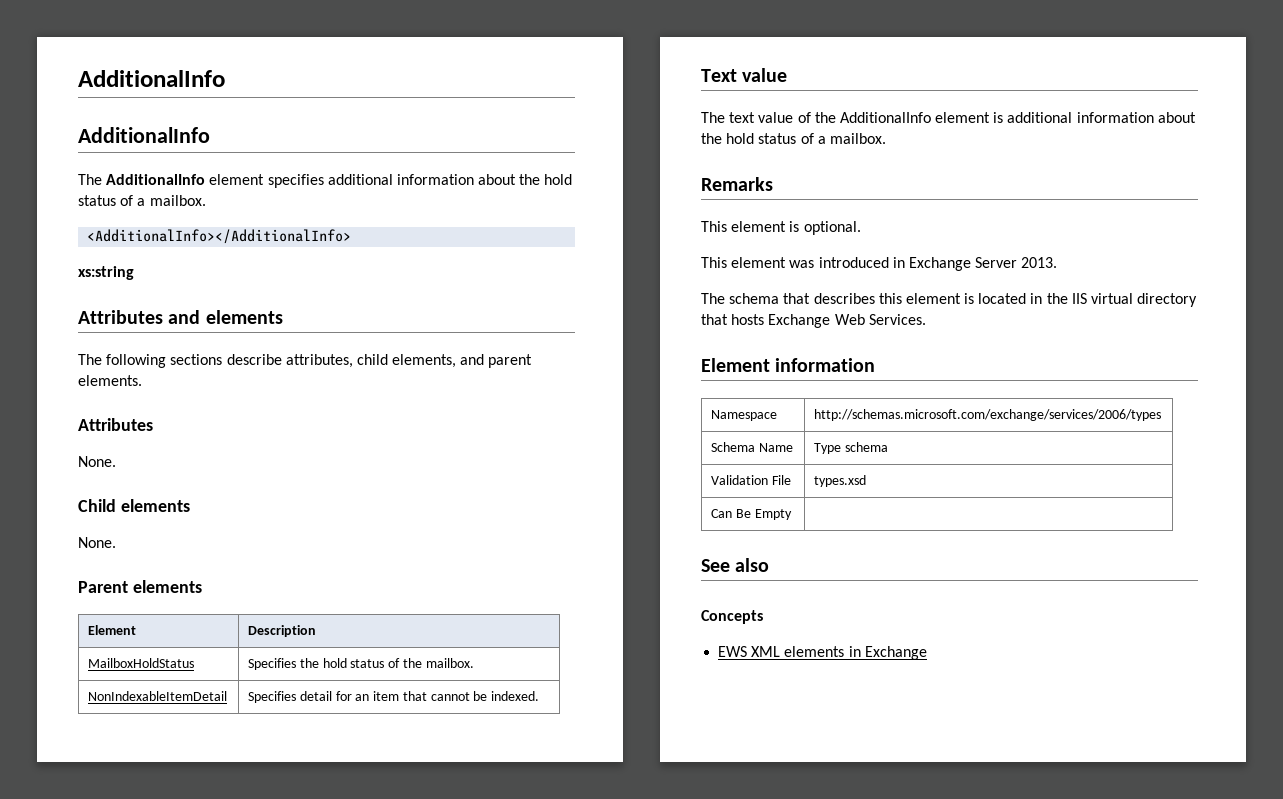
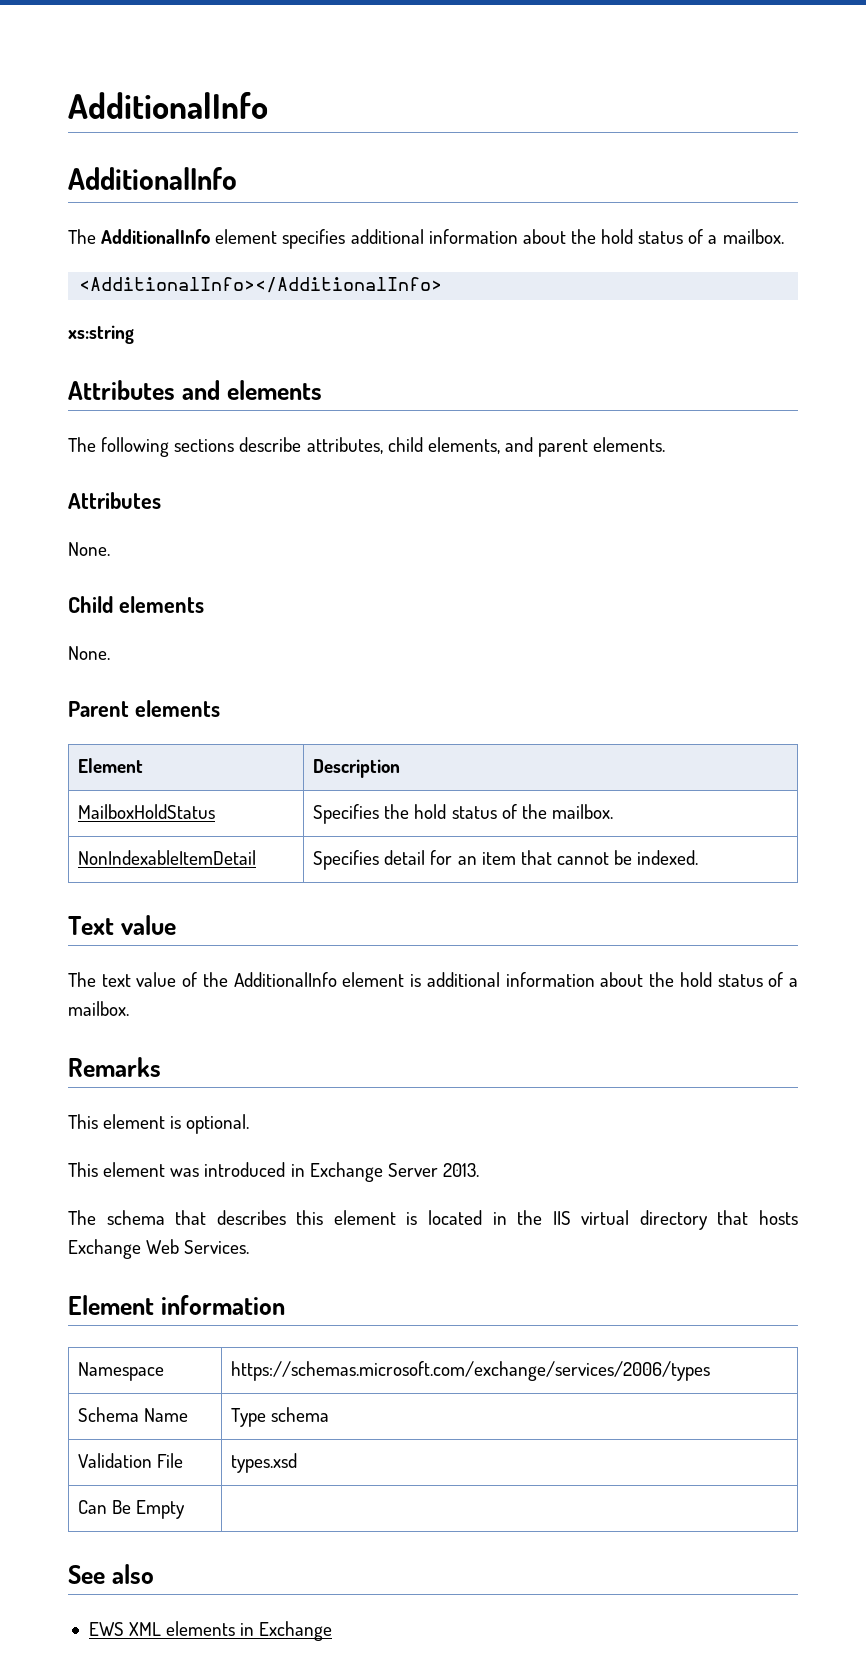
- Namespace | http://schemas.microsoft.com/exchange/services/2006/types
+ Namespace | https://schemas.microsoft.com/exchange/services/2006/types
- Concepts

